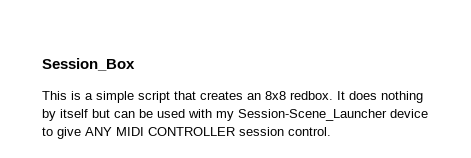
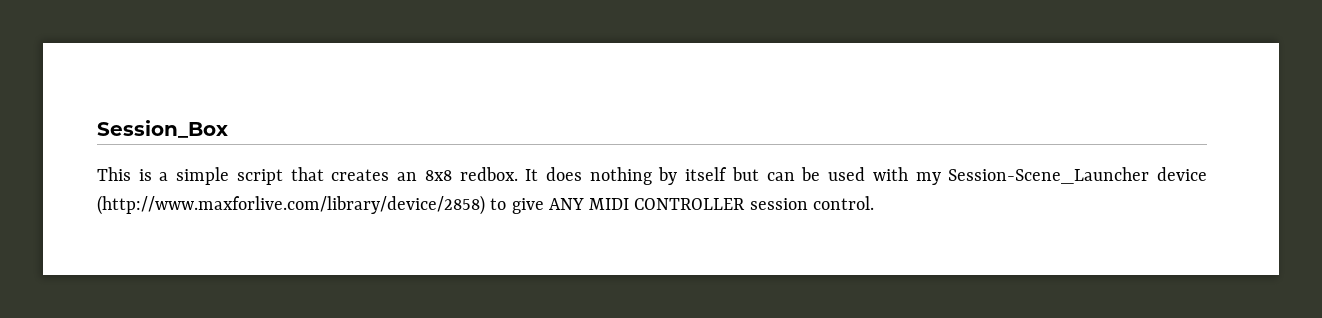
- It does nothing by itself but can be used with my Session-Scene_Launcher device to give ANY MIDI CONTROLLER session control.
+ It does nothing by itself but can be used with my Session-Scene_Launcher device (http://www.maxforlive.com/library/device/2858) to give ANY MIDI CONTROLLER session control.

